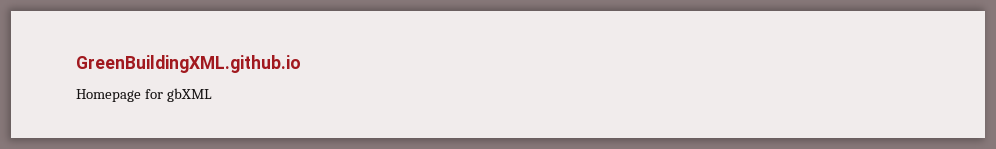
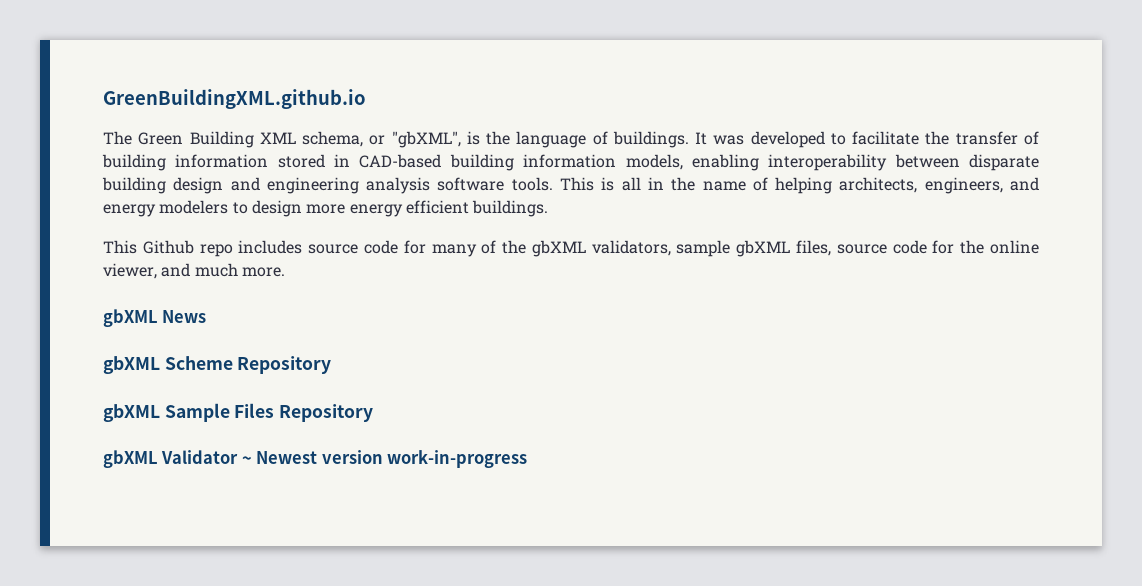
- Homepage for gbXML
+ The Green Building XML schema, or "gbXML", is the language of buildings. It was developed to facilitate the transfer of building information stored in CAD-based building information models, enabling interoperability between disparate building design and engineering analysis software tools. This is all in the name of helping architects, engineers, and energy modelers to design more energy efficient buildings.
+ This Github repo includes source code for many of the gbXML validators, sample gbXML files, source code for the online viewer, and much more.
+ gbXML News
+ gbXML Scheme Repository
+ gbXML Sample Files Repository
+ gbXML Validator ~ Newest version work-in-progress

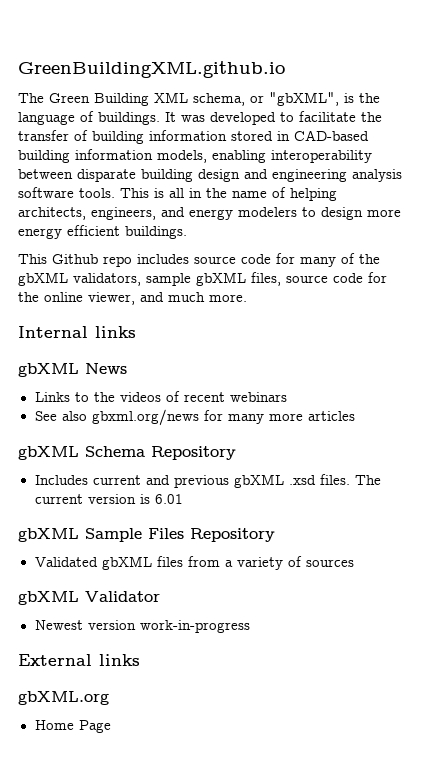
+ Internal links
- gbXML Scheme Repository
+ Links to the videos of recent webinars
+ See also gbxml.org/news for many more articles
+ gbXML Schema Repository
+ Includes current and previous gbXML .xsd files. The current version is 6.01
  gbXML Sample Files Repository
+ Validated gbXML files from a variety of sources
- gbXML Validator ~ Newest version work-in-progress
+ gbXML Validator
+ Newest version work-in-progress
+ External links
+ gbXML.org
+ Home Page

